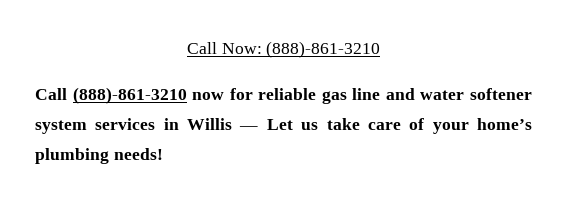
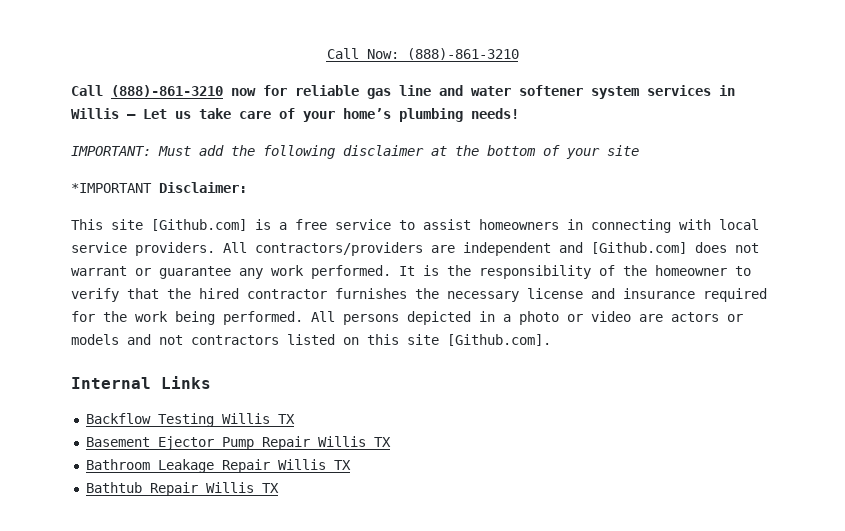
+ IMPORTANT: Must add the following disclaimer at the bottom of your site
+ *IMPORTANT Disclaimer:
+ This site [Github.com] is a free service to assist homeowners in connecting with local service providers. All contractors/providers are independent and [Github.com] does not warrant or guarantee any work performed. It is the responsibility of the homeowner to verify that the hired contractor furnishes the necessary license and insurance required for the work being performed. All persons depicted in a photo or video are actors or models and not contractors listed on this site [Github.com].
+ Internal Links
+ Backflow Testing Willis TX
+ Basement Ejector Pump Repair Willis TX
+ Bathroom Leakage Repair Willis TX
+ Bathtub Repair Willis TX

